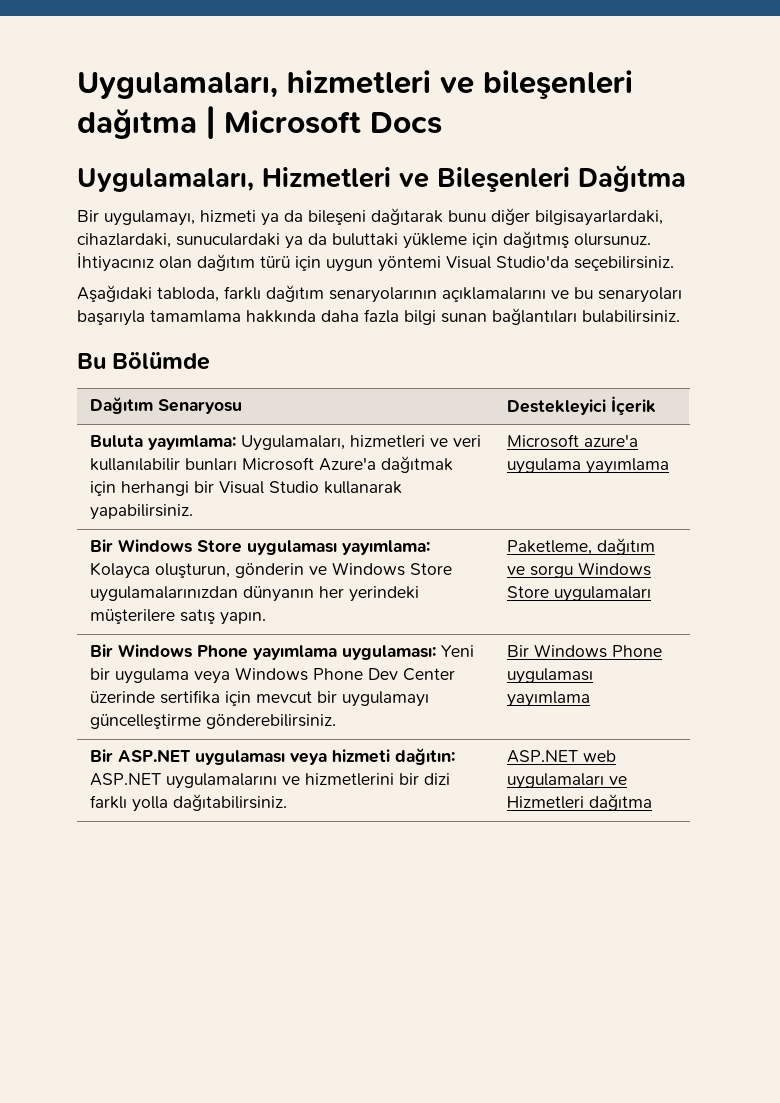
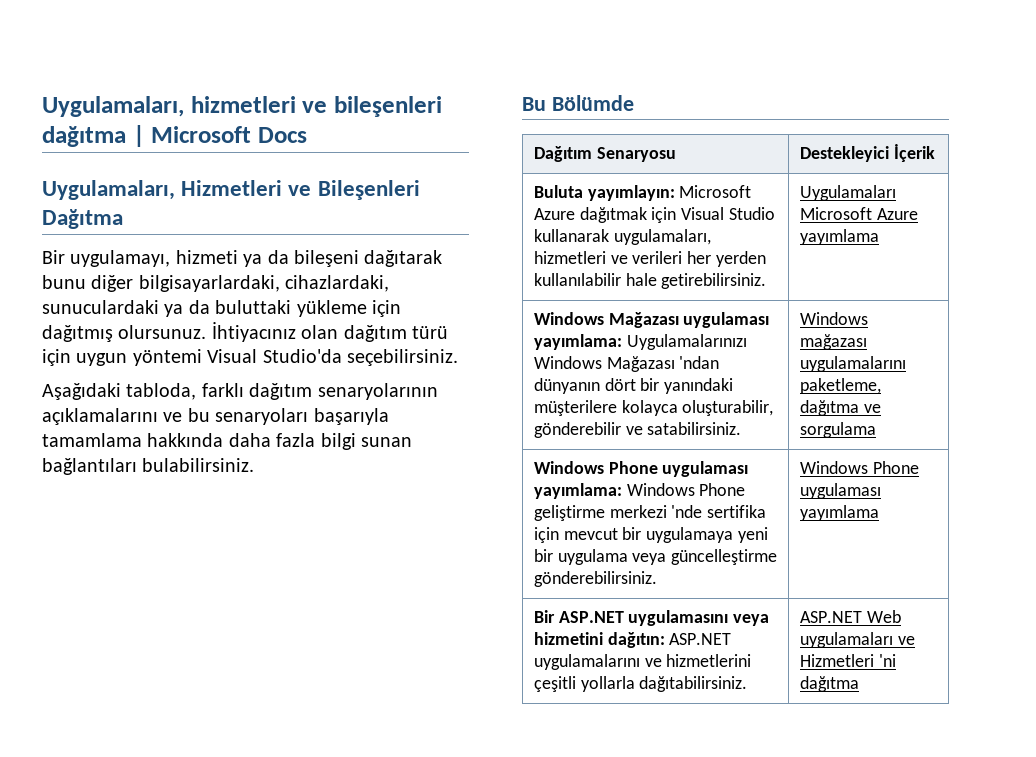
- Buluta yayımlama: Uygulamaları, hizmetleri ve veri kullanılabilir bunları Microsoft Azure'a dağıtmak için herhangi bir Visual Studio kullanarak yapabilirsiniz. | Microsoft azure'a uygulama yayımlama
- Bir Windows Store uygulaması yayımlama: Kolayca oluşturun, gönderin ve Windows Store uygulamalarınızdan dünyanın her yerindeki müşterilere satış yapın. | Paketleme, dağıtım ve sorgu Windows Store uygulamaları
- Bir Windows Phone yayımlama uygulaması: Yeni bir uygulama veya Windows Phone Dev Center üzerinde sertifika için mevcut bir uygulamayı güncelleştirme gönderebilirsiniz. | Bir Windows Phone uygulaması yayımlama
+ Buluta yayımlayın: Microsoft Azure dağıtmak için Visual Studio kullanarak uygulamaları, hizmetleri ve verileri her yerden kullanılabilir hale getirebilirsiniz. | Uygulamaları Microsoft Azure yayımlama
+ Windows Mağazası uygulaması yayımlama: Uygulamalarınızı Windows Mağazası 'ndan dünyanın dört bir yanındaki müşterilere kolayca oluşturabilir, gönderebilir ve satabilirsiniz. | Windows mağazası uygulamalarını paketleme, dağıtma ve sorgulama
+ Windows Phone uygulaması yayımlama: Windows Phone geliştirme merkezi 'nde sertifika için mevcut bir uygulamaya yeni bir uygulama veya güncelleştirme gönderebilirsiniz. | Windows Phone uygulaması yayımlama
- Bir ASP.NET uygulaması veya hizmeti dağıtın: ASP.NET uygulamalarını ve hizmetlerini bir dizi farklı yolla dağıtabilirsiniz. | ASP.NET web uygulamaları ve Hizmetleri dağıtma
+ Bir ASP.NET uygulamasını veya hizmetini dağıtın: ASP.NET uygulamalarını ve hizmetlerini çeşitli yollarla dağıtabilirsiniz. | ASP.NET Web uygulamaları ve Hizmetleri 'ni dağıtma

